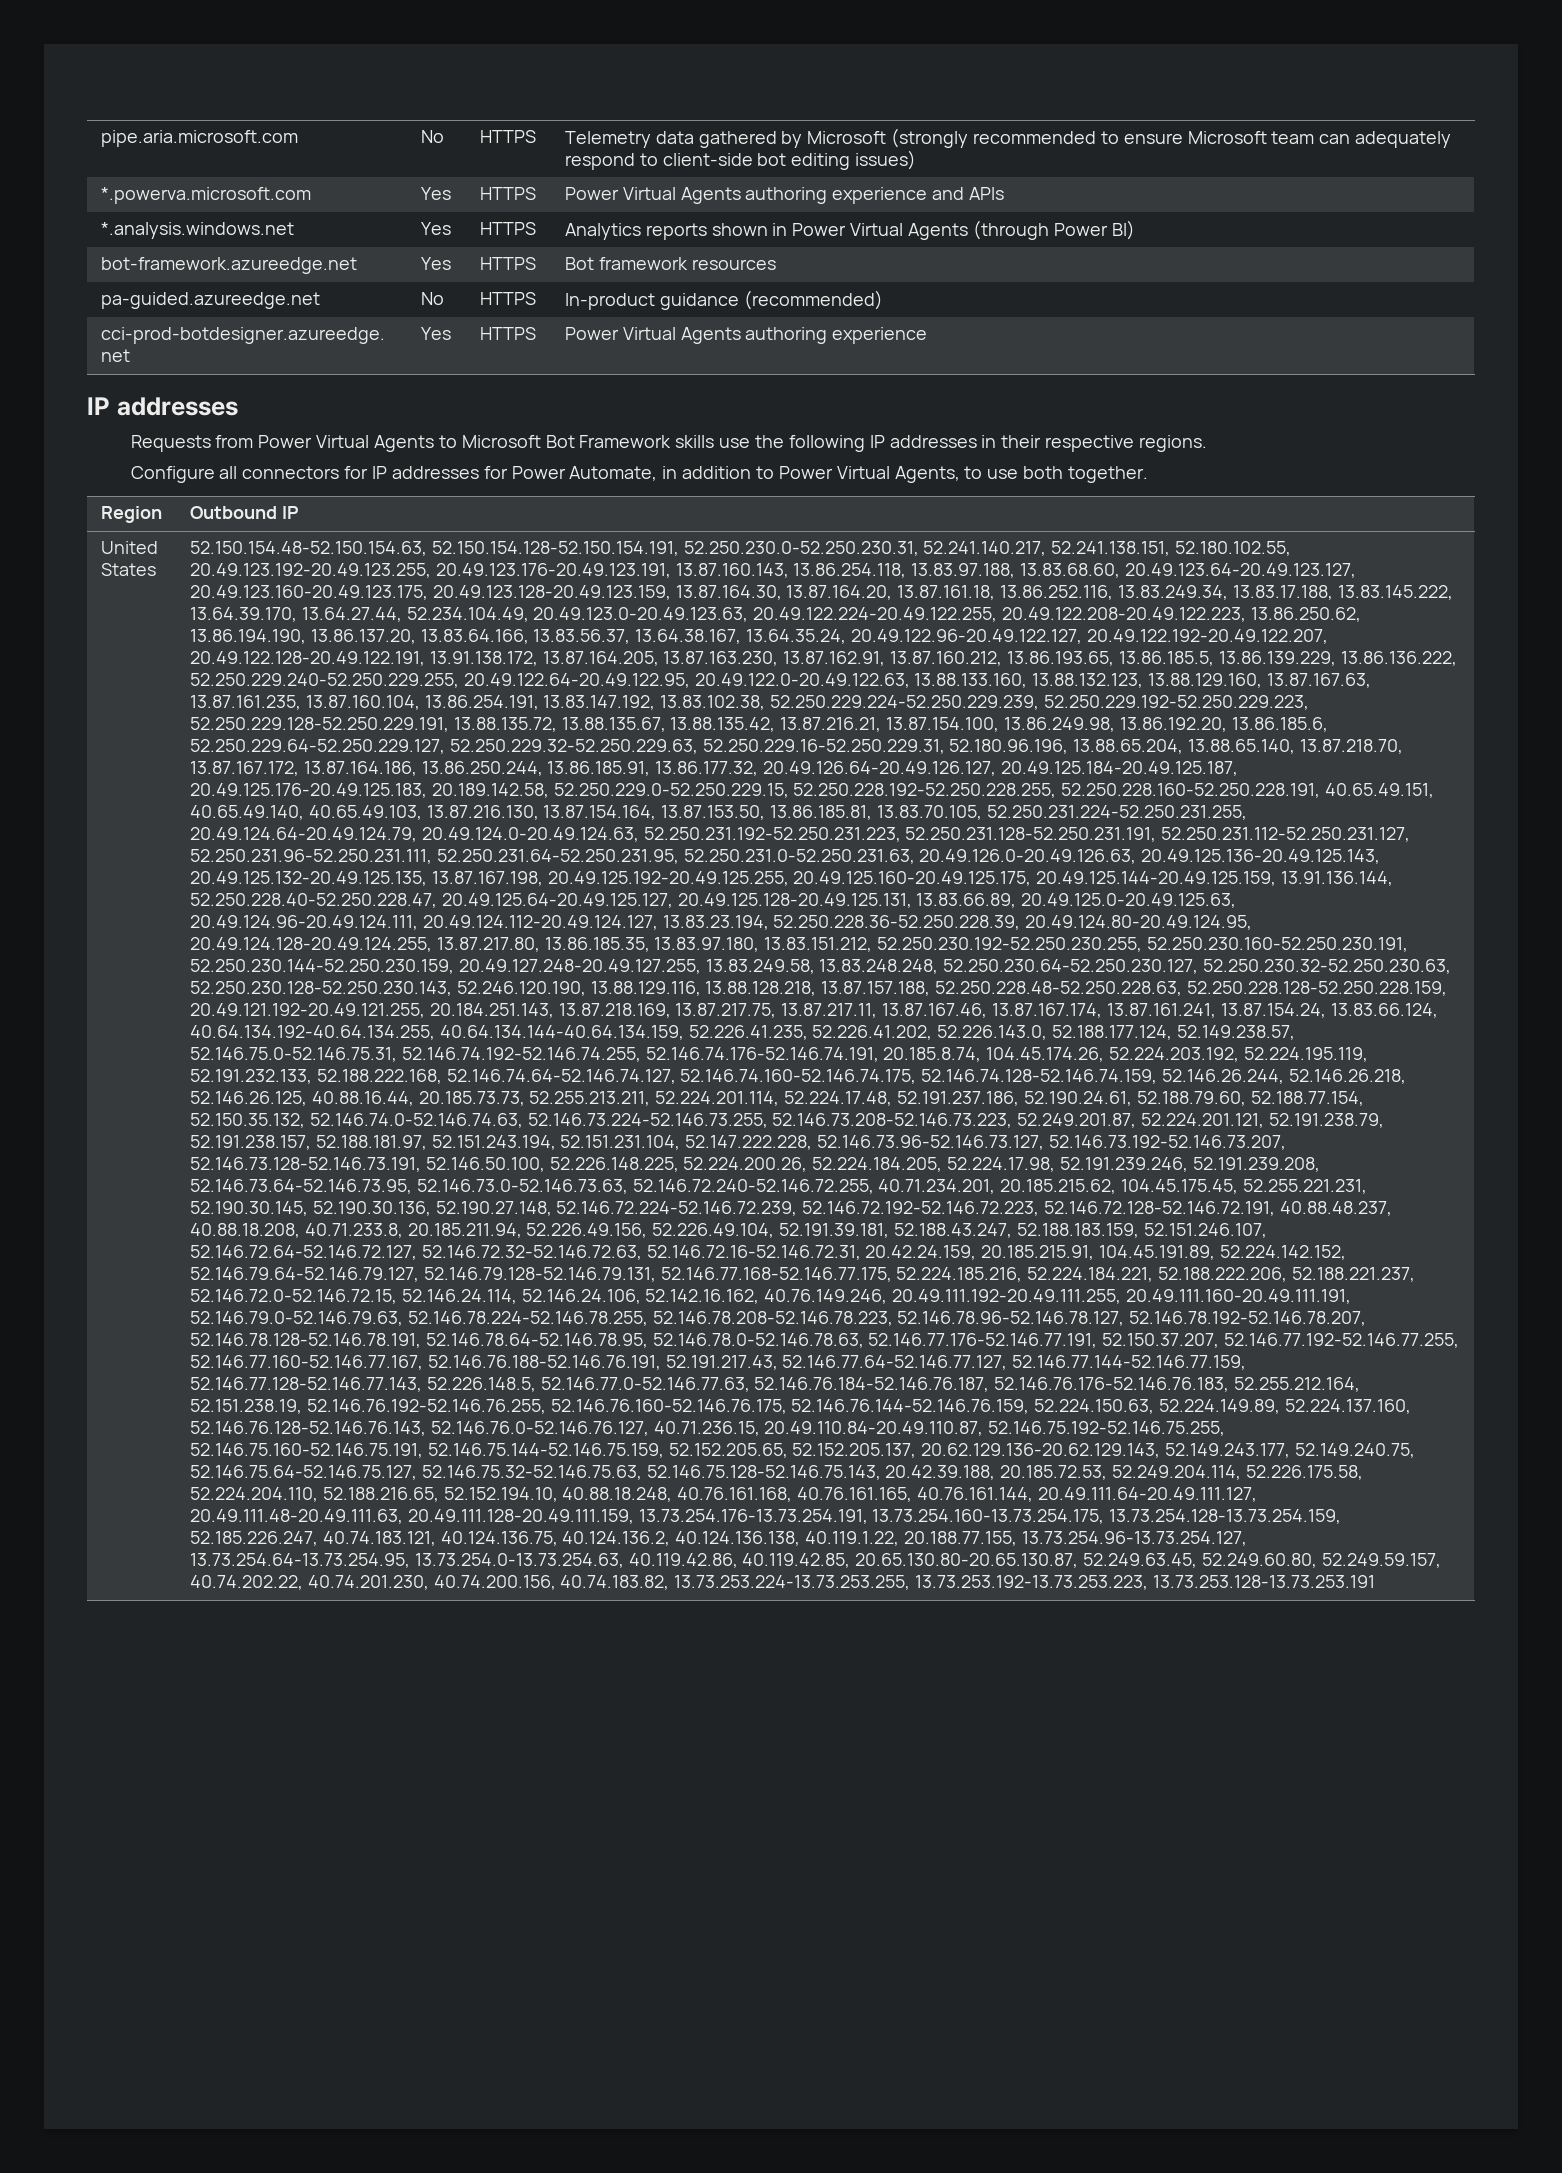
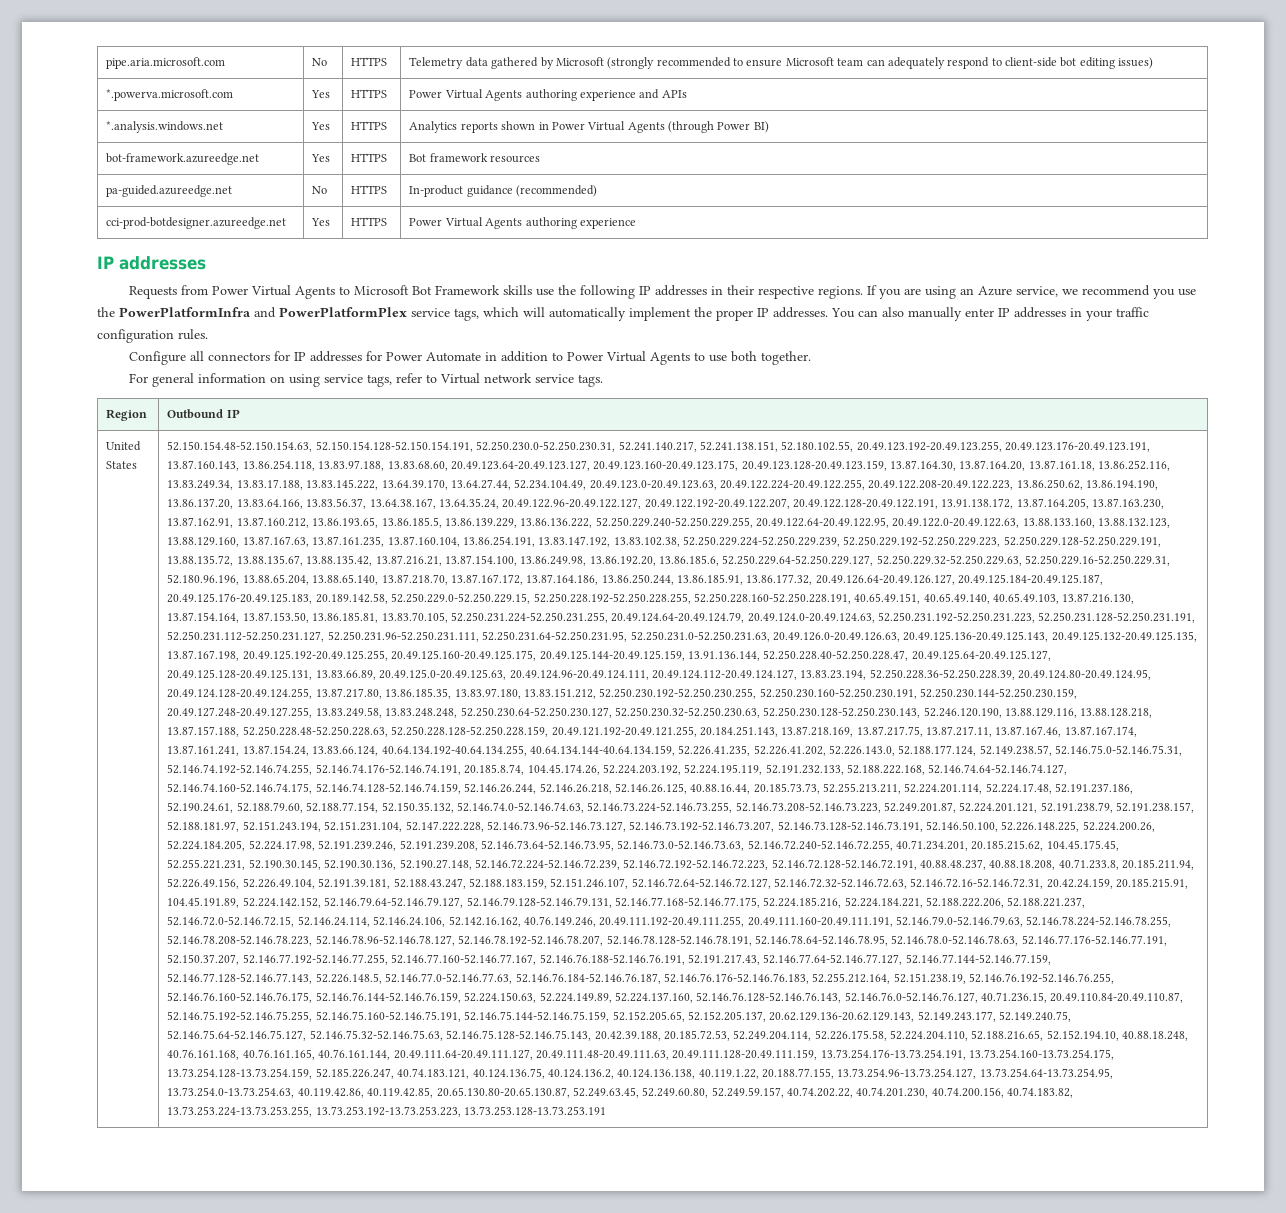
+ If you are using an Azure service, we recommend you use the PowerPlatformInfra and PowerPlatformPlex service tags, which will automatically implement the proper IP addresses. You can also manually enter IP addresses in your traffic configuration rules.
- Configure all connectors for IP addresses for Power Automate, in addition to Power Virtual Agents, to use both together.
+ Configure all connectors for IP addresses for Power Automate in addition to Power Virtual Agents to use both together.
+ For general information on using service tags, refer to Virtual network service tags.

